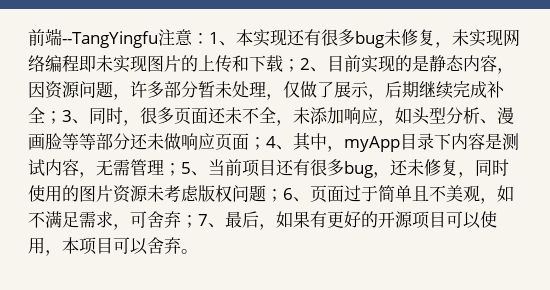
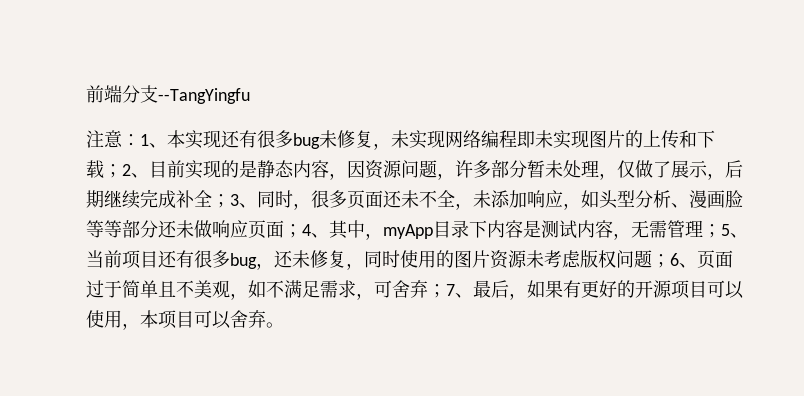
- 前端--TangYingfu注意：
+ 前端分支--TangYingfu
+ 注意：

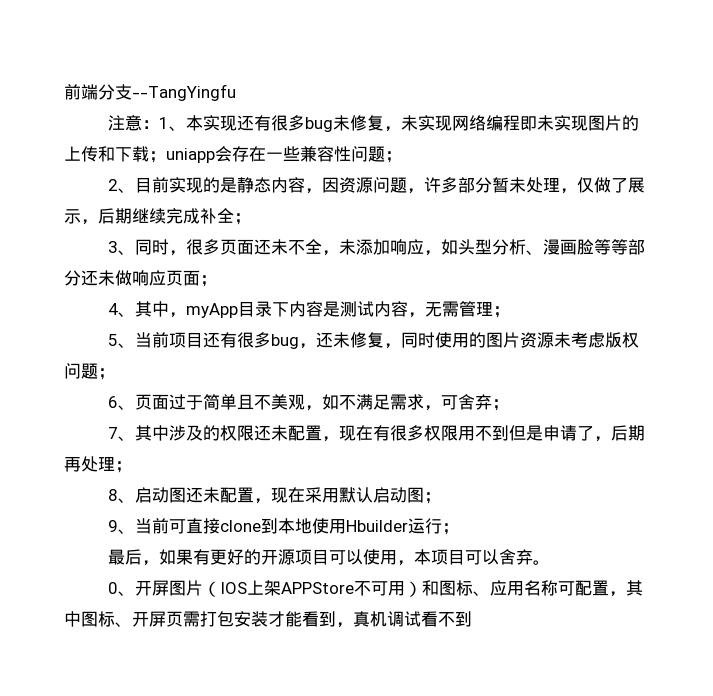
- 1、本实现还有很多bug未修复，未实现网络编程即未实现图片的上传和下载；2、目前实现的是静态内容，因资源问题，许多部分暂未处理，仅做了展示，后期继续完成补全；3、同时，很多页面还未不全，未添加响应，如头型分析、漫画脸等等部分还未做响应页面；4、其中，myApp目录下内容是测试内容，无需管理；5、当前项目还有很多bug，还未修复，同时使用的图片资源未考虑版权问题；6、页面过于简单且不美观，如不满足需求，可舍弃；7、最后，如果有更好的开源项目可以使用，本项目可以舍弃。
+ 1、本实现还有很多bug未修复，未实现网络编程即未实现图片的上传和下载；uniapp会存在一些兼容性问题；
+ 2、目前实现的是静态内容，因资源问题，许多部分暂未处理，仅做了展示，后期继续完成补全；
+ 3、同时，很多页面还未不全，未添加响应，如头型分析、漫画脸等等部分还未做响应页面；
+ 4、其中，myApp目录下内容是测试内容，无需管理；
+ 5、当前项目还有很多bug，还未修复，同时使用的图片资源未考虑版权问题；
+ 6、页面过于简单且不美观，如不满足需求，可舍弃；
+ 7、其中涉及的权限还未配置，现在有很多权限用不到但是申请了，后期再处理；
+ 8、启动图还未配置，现在采用默认启动图；
+ 9、当前可直接clone到本地使用Hbuilder运行；
+ 最后，如果有更好的开源项目可以使用，本项目可以舍弃。
+ 0、开屏图片（IOS上架APPStore不可用）和图标、应用名称可配置，其中图标、开屏页需打包安装才能看到，真机调试看不到

